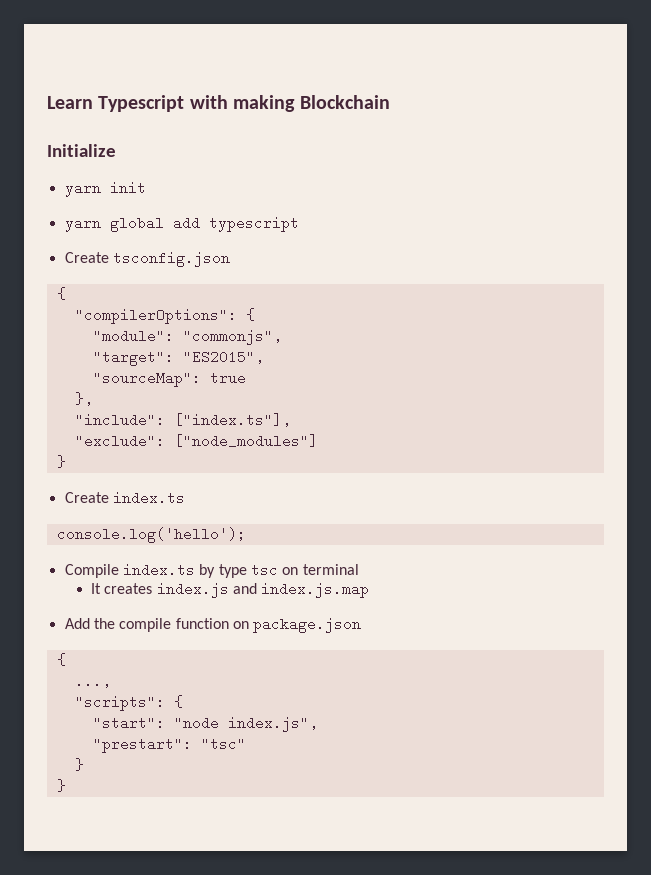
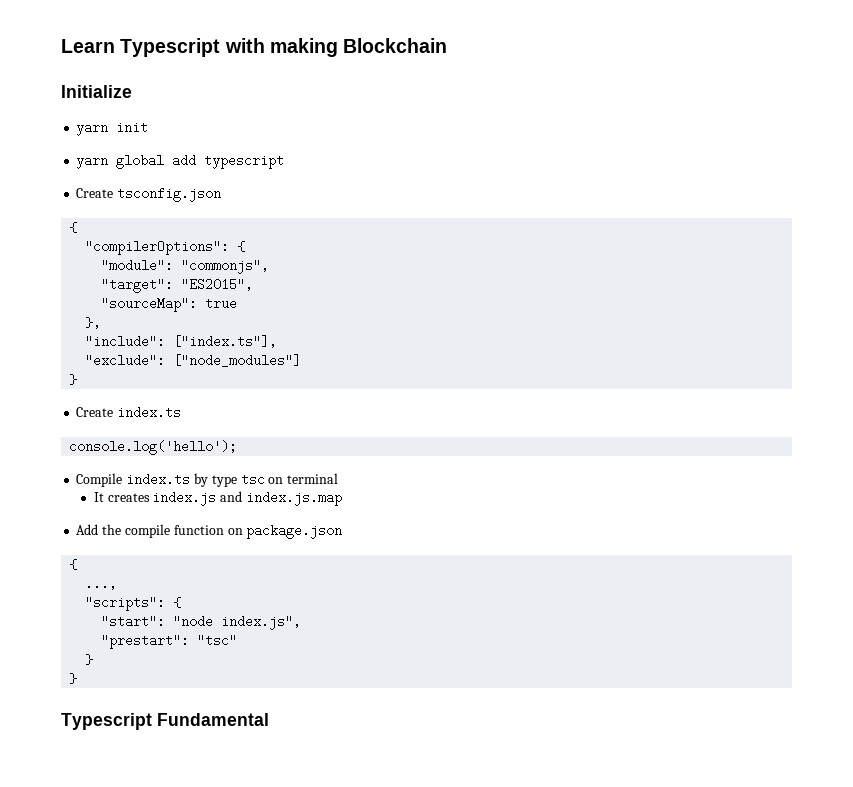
+ Typescript Fundamental

